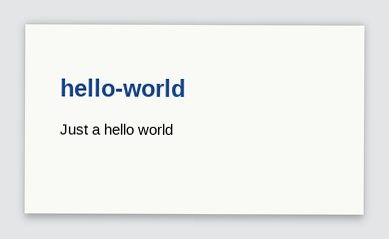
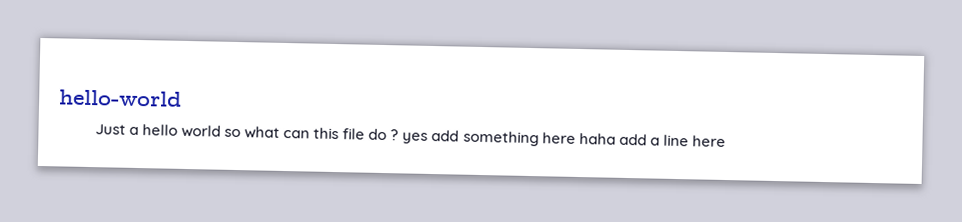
- Just a hello world
+ Just a hello world so what can this file do ? yes add something here haha add a line here

